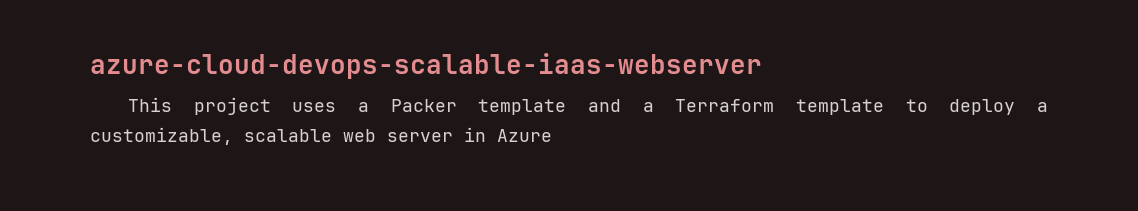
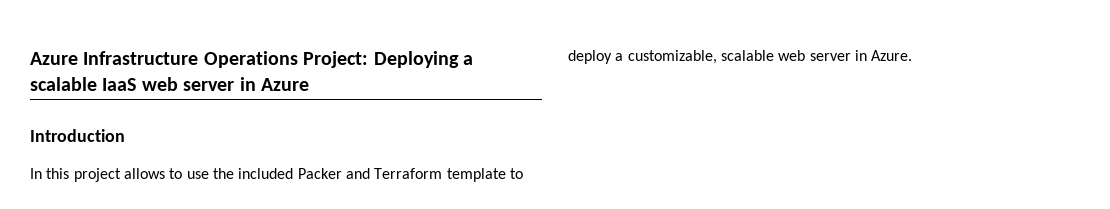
- azure-cloud-devops-scalable-iaas-webserver
- This project uses a Packer template and a Terraform template to deploy a customizable, scalable web server in Azure
+ Azure Infrastructure Operations Project: Deploying a scalable IaaS web server in Azure
+ Introduction
+ In this project allows to use the included Packer and Terraform template to deploy a customizable, scalable web server in Azure.

